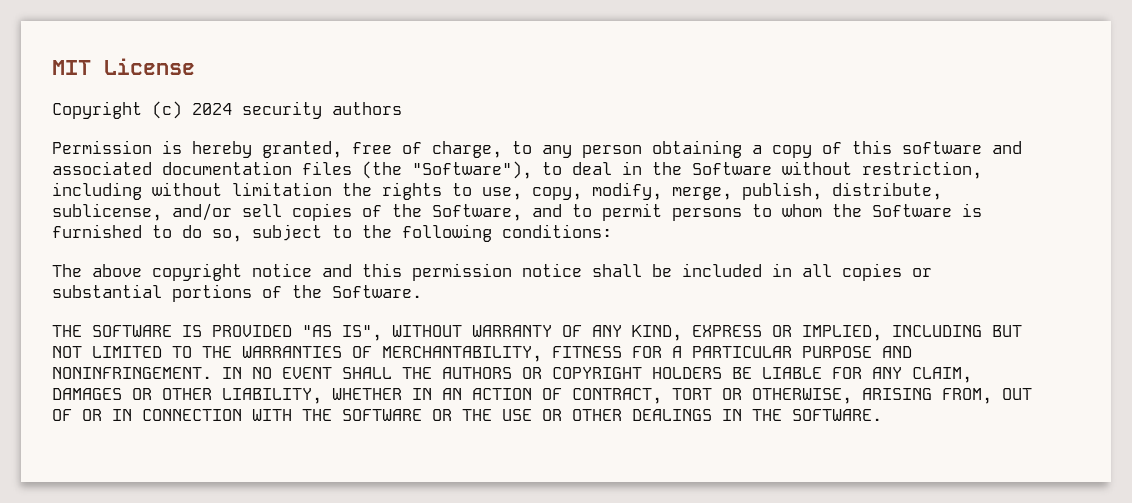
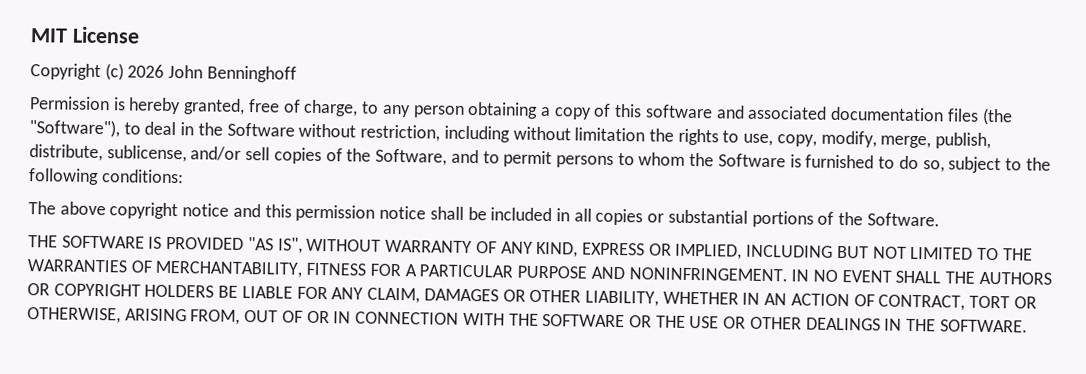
- Copyright (c) 2024 security authors
+ Copyright (c) 2026 John Benninghoff

